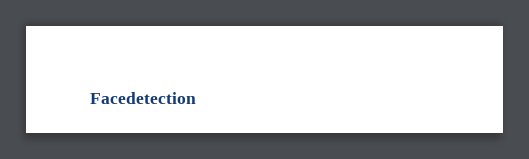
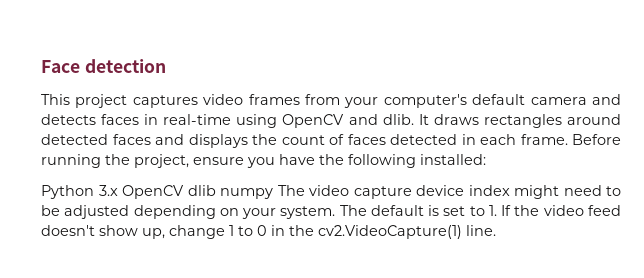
- Facedetection
+ Face detection
+ This project captures video frames from your computer's default camera and detects faces in real-time using OpenCV and dlib. It draws rectangles around detected faces and displays the count of faces detected in each frame. Before running the project, ensure you have the following installed:
+ Python 3.x OpenCV dlib numpy The video capture device index might need to be adjusted depending on your system. The default is set to 1. If the video feed doesn't show up, change 1 to 0 in the cv2.VideoCapture(1) line.

